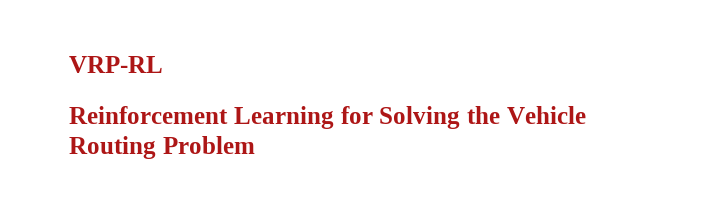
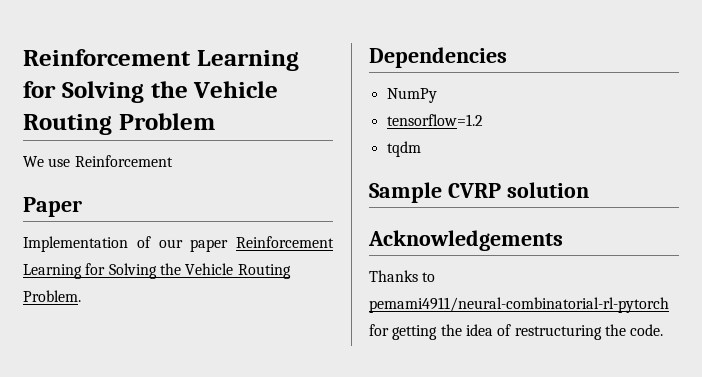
- VRP-RL
+ We use Reinforcement
+ Paper
+ Implementation of our paper Reinforcement Learning for Solving the Vehicle Routing Problem.
+ Dependencies
+ NumPy
+ tensorflow=1.2
+ tqdm
+ Sample CVRP solution
+ Acknowledgements
+ Thanks to pemami4911/neural-combinatorial-rl-pytorch for getting the idea of restructuring the code.

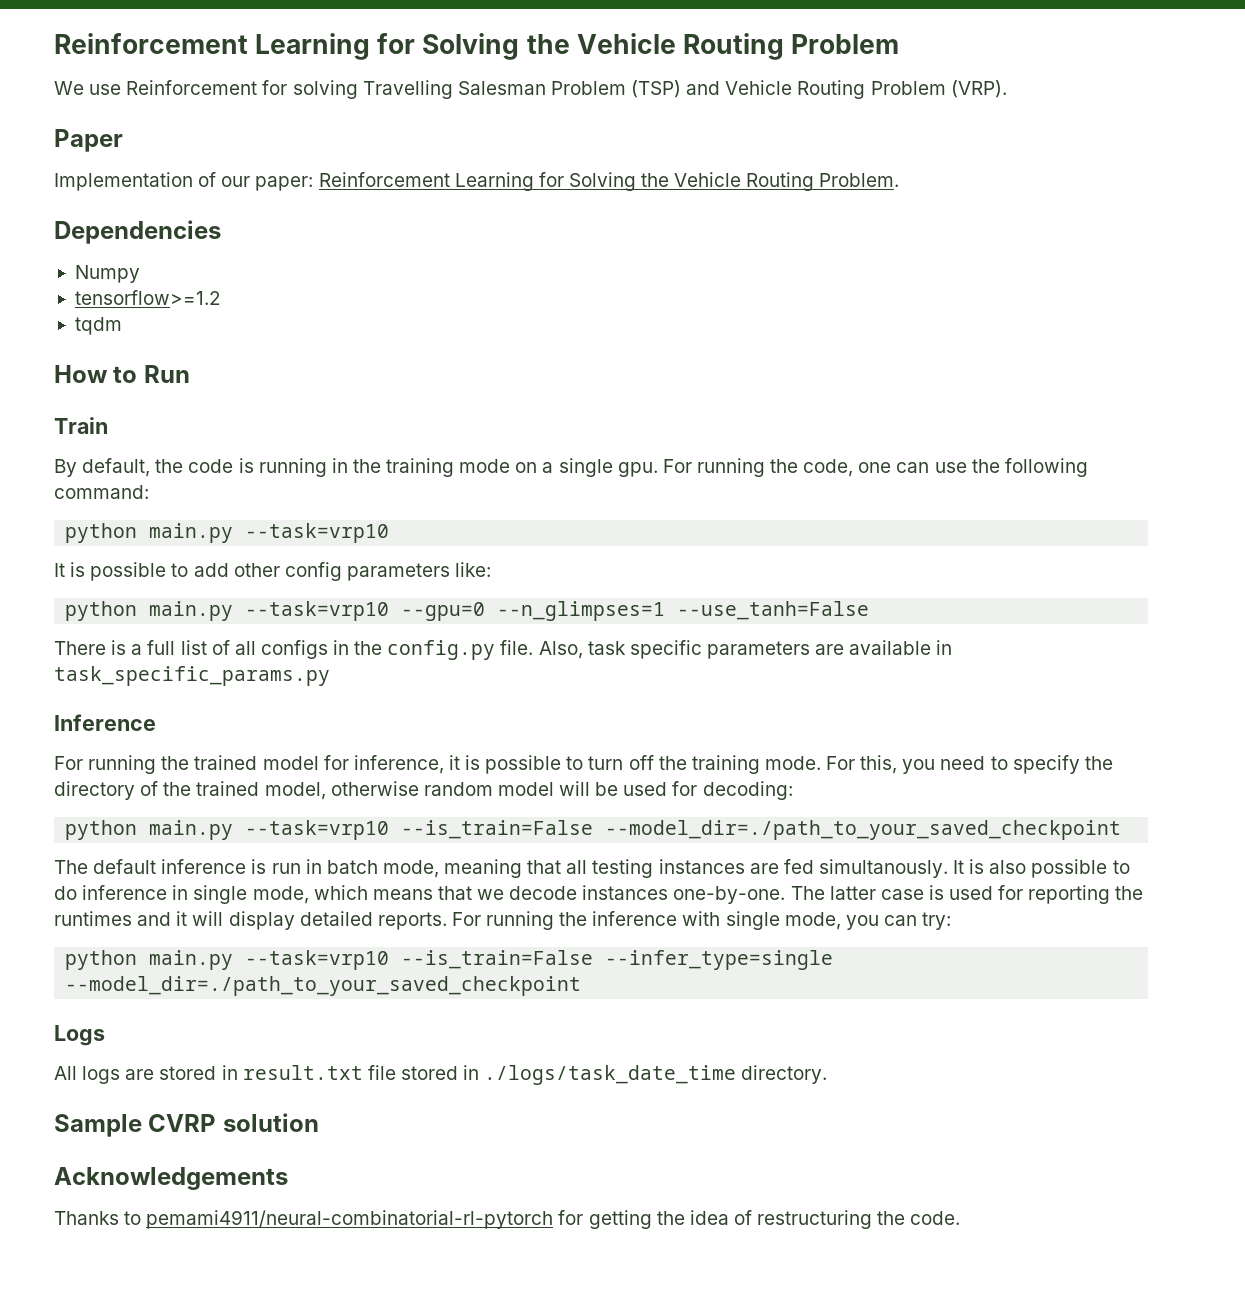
- We use Reinforcement
+ We use Reinforcement for solving Travelling Salesman Problem (TSP) and Vehicle Routing Problem (VRP).
- Implementation of our paper Reinforcement Learning for Solving the Vehicle Routing Problem.
+ Implementation of our paper: Reinforcement Learning for Solving the Vehicle Routing Problem.
- NumPy
- tensorflow=1.2
+ Numpy
+ tensorflow>=1.2
+ How to Run
+ Train
+ By default, the code is running in the training mode on a single gpu. For running the code, one can use the following command:
+ python main.py --task=vrp10
+ It is possible to add other config parameters like:
+ python main.py --task=vrp10 --gpu=0 --n_glimpses=1 --use_tanh=False
+ There is a full list of all configs in the config.py file. Also, task specific parameters are available in task_specific_params.py
+ Inference
+ For running the trained model for inference, it is possible to turn off the training mode. For this, you need to specify the directory of the trained model, otherwise random model will be used for decoding:
+ python main.py --task=vrp10 --is_train=False --model_dir=./path_to_your_saved_checkpoint
+ The default inference is run in batch mode, meaning that all testing instances are fed simultanously. It is also possible to do inference in single mode, which means that we decode instances one-by-one. The latter case is used for reporting the runtimes and it will display detailed reports. For running the inference with single mode, you can try:
+ python main.py --task=vrp10 --is_train=False --infer_type=single --model_dir=./path_to_your_saved_checkpoint
+ Logs
+ All logs are stored in result.txt file stored in ./logs/task_date_time directory.

